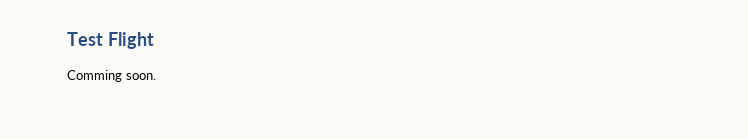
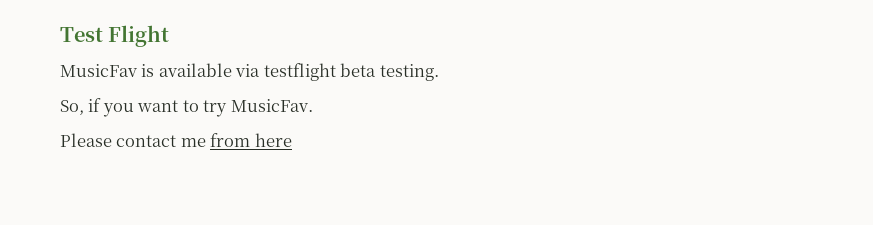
- Comming soon.
+ MusicFav is available via testflight beta testing.
+ So, if you want to try MusicFav.
+ Please contact me from here

